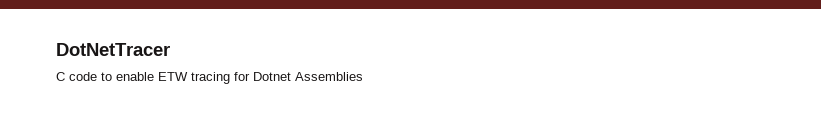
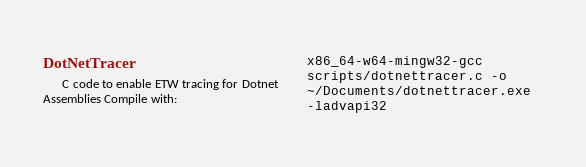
- C code to enable ETW tracing for Dotnet Assemblies
+ C code to enable ETW tracing for Dotnet Assemblies Compile with: x86_64-w64-mingw32-gcc scripts/dotnettracer.c -o ~/Documents/dotnettracer.exe -ladvapi32

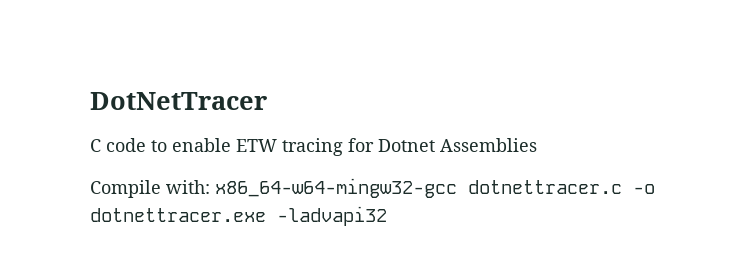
- C code to enable ETW tracing for Dotnet Assemblies Compile with: x86_64-w64-mingw32-gcc scripts/dotnettracer.c -o ~/Documents/dotnettracer.exe -ladvapi32
+ C code to enable ETW tracing for Dotnet Assemblies
+ Compile with: x86_64-w64-mingw32-gcc dotnettracer.c -o dotnettracer.exe -ladvapi32

